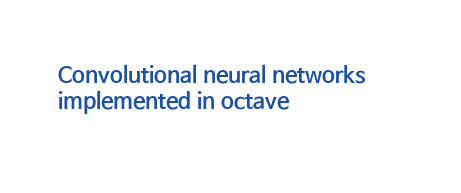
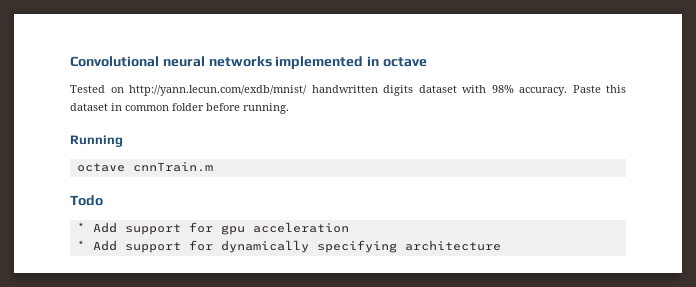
+ Tested on http://yann.lecun.com/exdb/mnist/ handwritten digits dataset with 98% accuracy. Paste this dataset in common folder before running.
+ Running
+ octave cnnTrain.m
+ Todo
+ * Add support for gpu acceleration
+ * Add support for dynamically specifying architecture

